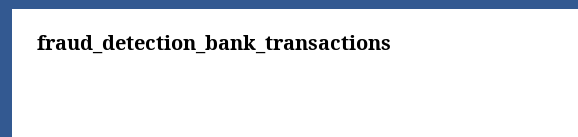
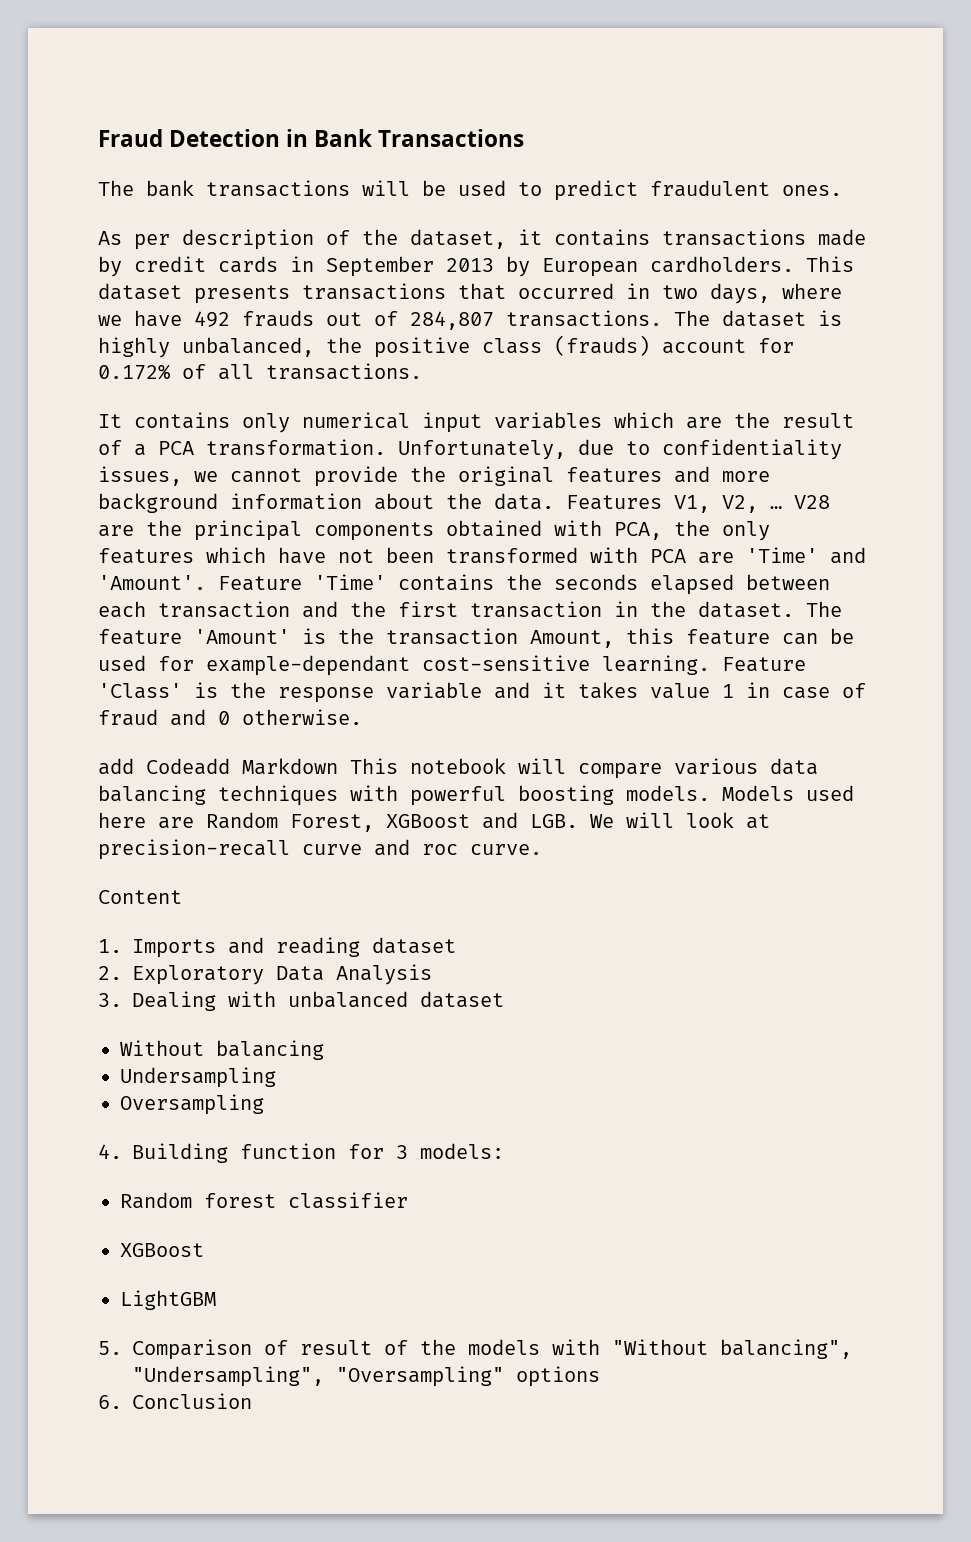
- fraud_detection_bank_transactions
+ Fraud Detection in Bank Transactions
+ The bank transactions will be used to predict fraudulent ones.
+ As per description of the dataset, it contains transactions made by credit cards in September 2013 by European cardholders. This dataset presents transactions that occurred in two days, where we have 492 frauds out of 284,807 transactions. The dataset is highly unbalanced, the positive class (frauds) account for 0.172% of all transactions.
+ It contains only numerical input variables which are the result of a PCA transformation. Unfortunately, due to confidentiality issues, we cannot provide the original features and more background information about the data. Features V1, V2, … V28 are the principal components obtained with PCA, the only features which have not been transformed with PCA are 'Time' and 'Amount'. Feature 'Time' contains the seconds elapsed between each transaction and the first transaction in the dataset. The feature 'Amount' is the transaction Amount, this feature can be used for example-dependant cost-sensitive learning. Feature 'Class' is the response variable and it takes value 1 in case of fraud and 0 otherwise.
+ add Codeadd Markdown This notebook will compare various data balancing techniques with powerful boosting models. Models used here are Random Forest, XGBoost and LGB. We will look at precision-recall curve and roc curve.
+ Content
+ 1. Imports and reading dataset
+ 2. Exploratory Data Analysis
+ 3. Dealing with unbalanced dataset
+ Without balancing
+ Undersampling
+ Oversampling
+ 4. Building function for 3 models:
+ Random forest classifier
+ XGBoost
+ LightGBM
+ 5. Comparison of result of the models with "Without balancing", "Undersampling", "Oversampling" options
+ 6. Conclusion

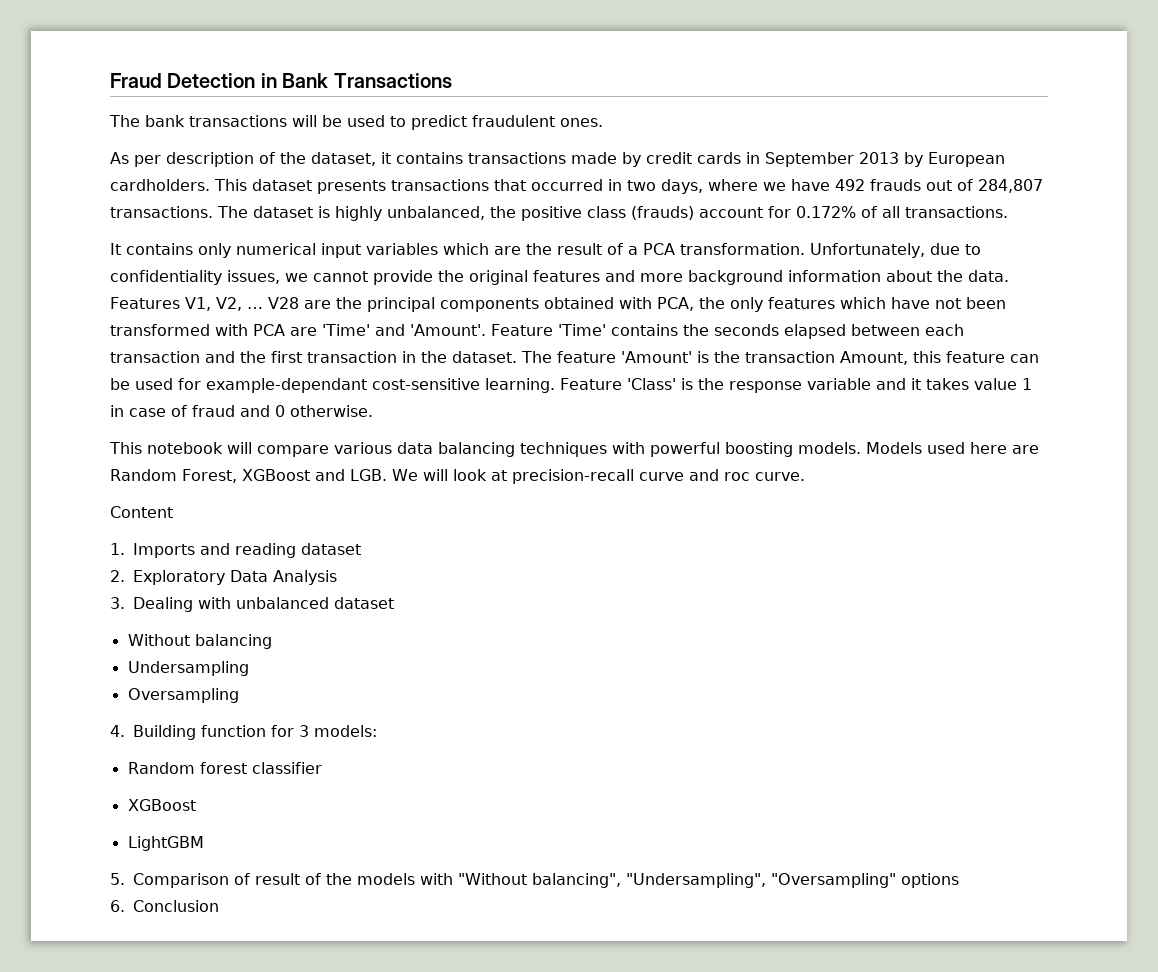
- add Codeadd Markdown This notebook will compare various data balancing techniques with powerful boosting models.
+ This notebook will compare various data balancing techniques with powerful boosting models.

